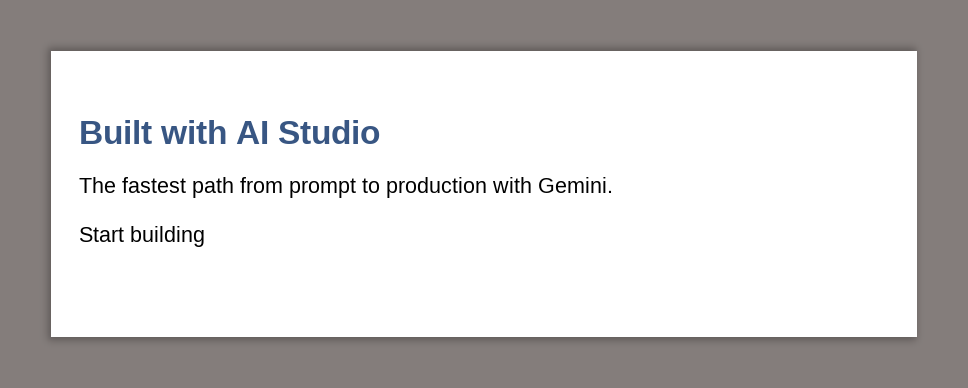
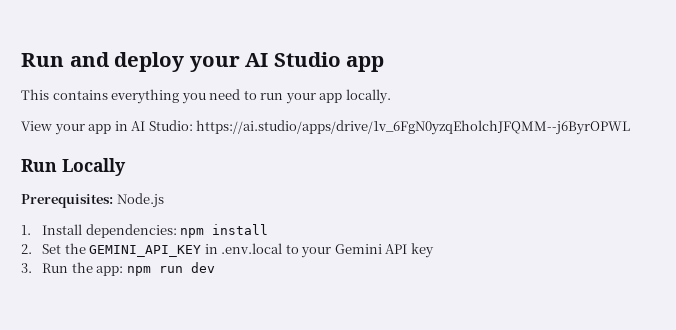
- Built with AI Studio
- The fastest path from prompt to production with Gemini.
- Start building
+ Run and deploy your AI Studio app
+ This contains everything you need to run your app locally.
+ View your app in AI Studio: https://ai.studio/apps/drive/1v_6FgN0yzqEholchJFQMM--j6ByrOPWL
+ Run Locally
+ Prerequisites: Node.js
+ 1. Install dependencies: npm install
+ 2. Set the GEMINI_API_KEY in .env.local to your Gemini API key
+ 3. Run the app: npm run dev

